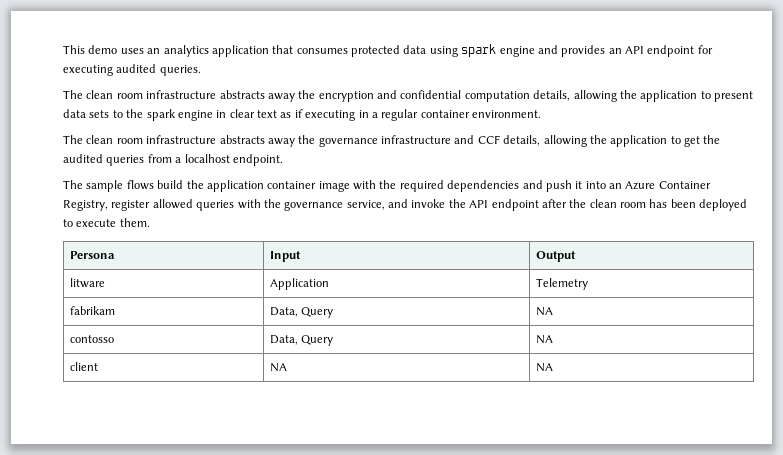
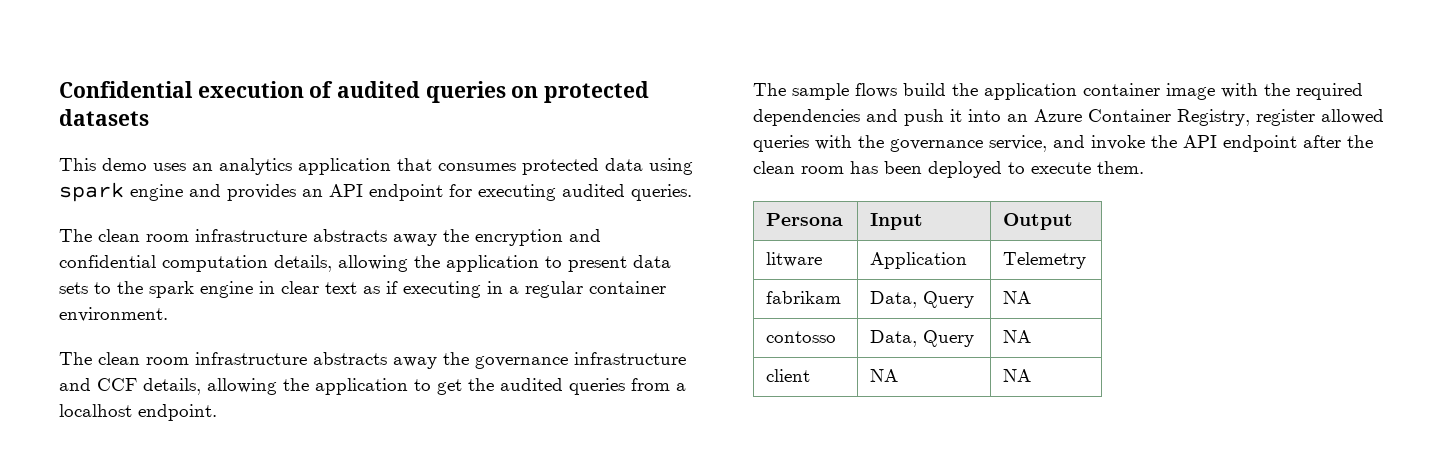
+ Confidential execution of audited queries on protected datasets

